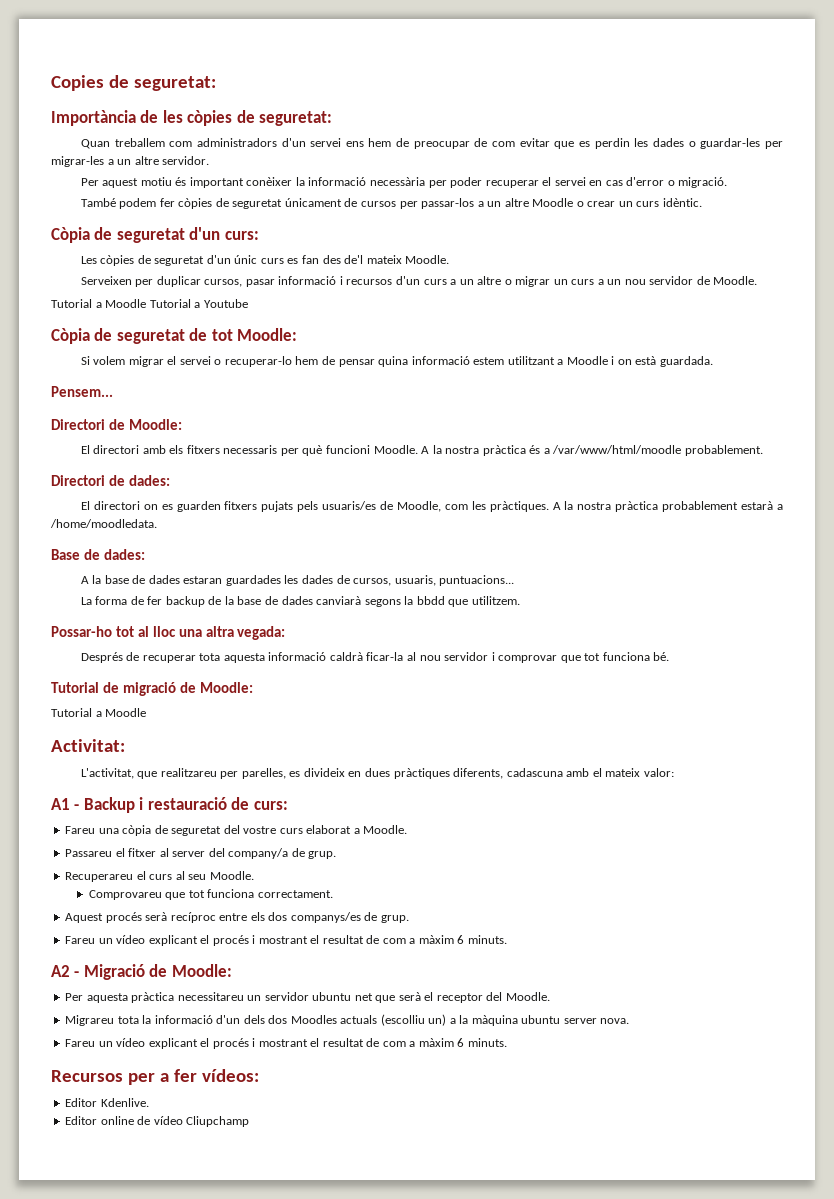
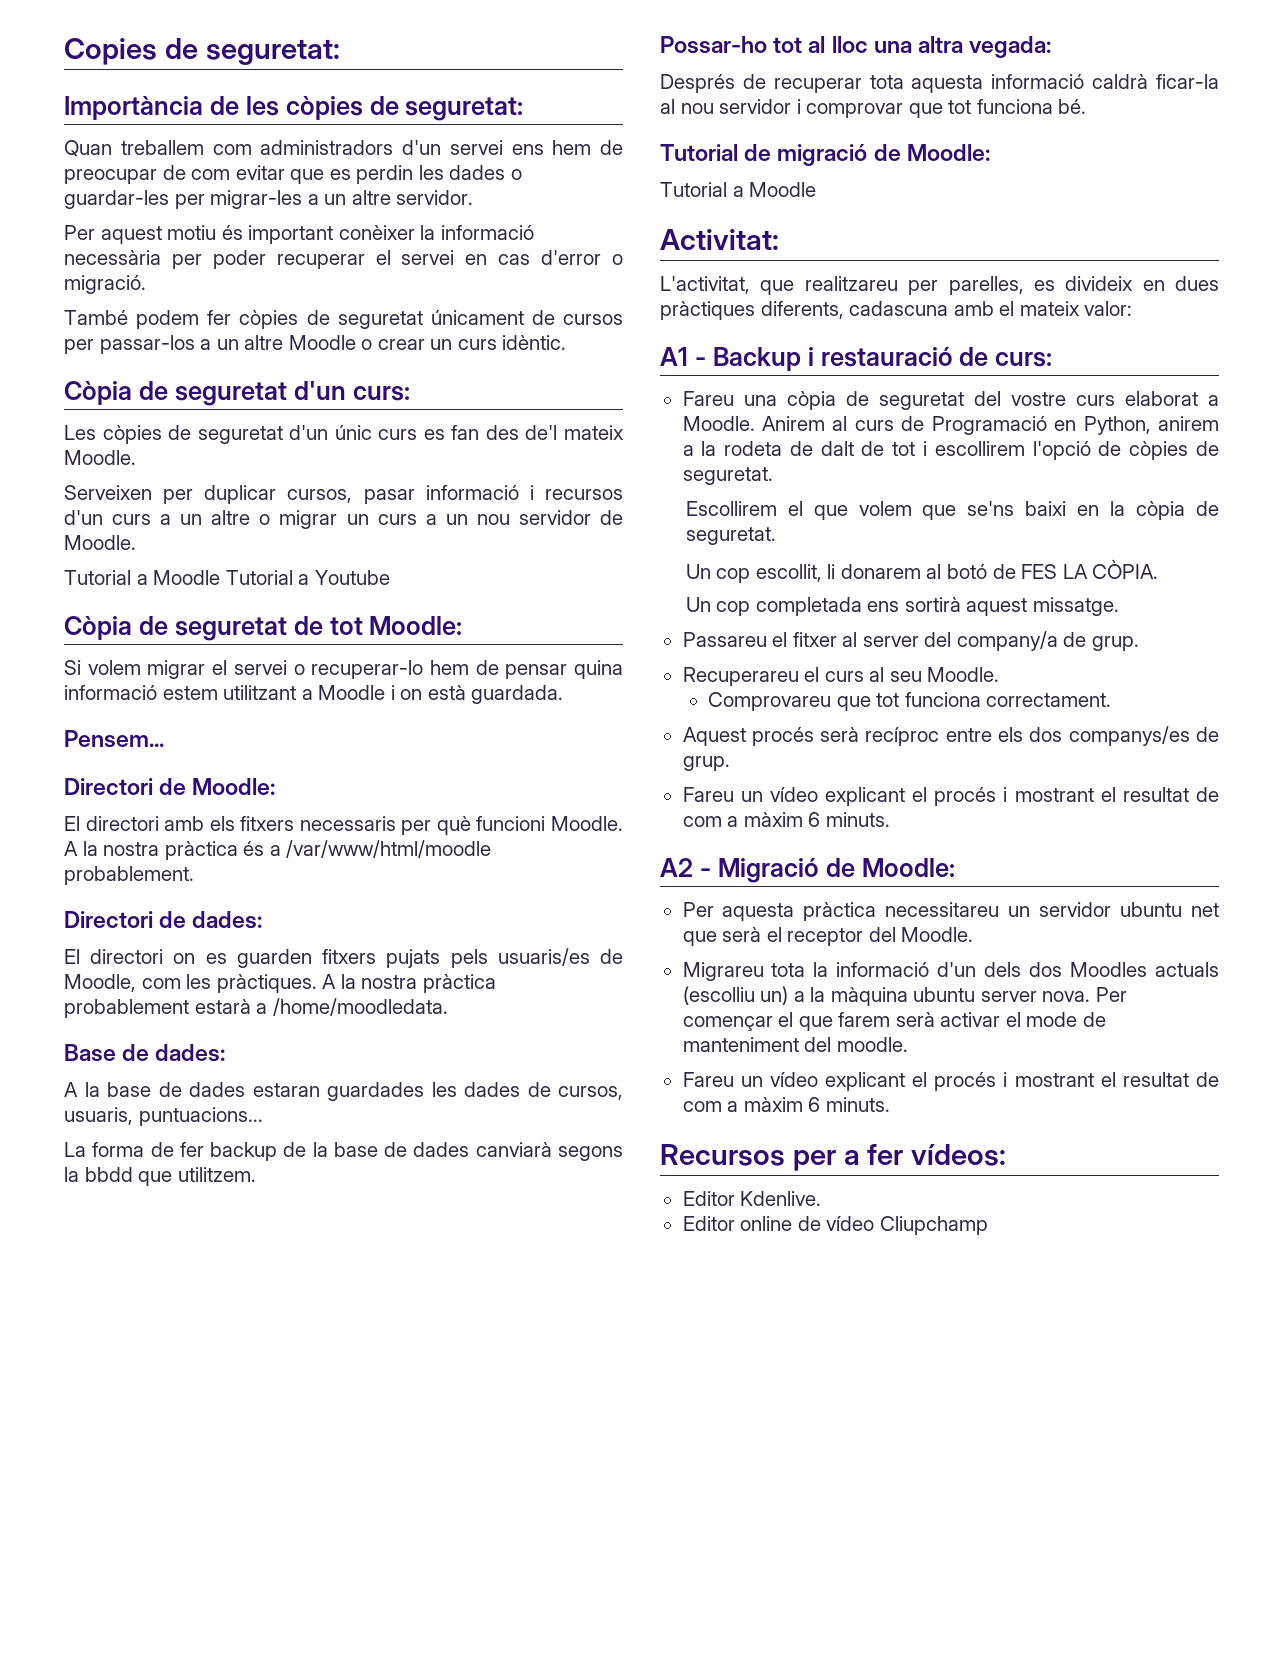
+ Anirem al curs de Programació en Python, anirem a la rodeta de dalt de tot i escollirem l'opció de còpies de seguretat.
+ Escollirem el que volem que se'ns baixi en la còpia de seguretat.
+ Un cop escollit, li donarem al botó de FES LA CÒPIA.
+ Un cop completada ens sortirà aquest missatge.
+ Per començar el que farem serà activar el mode de manteniment del moodle.

